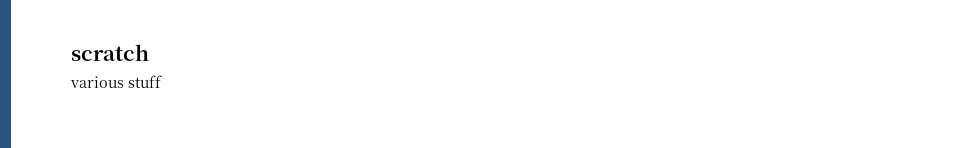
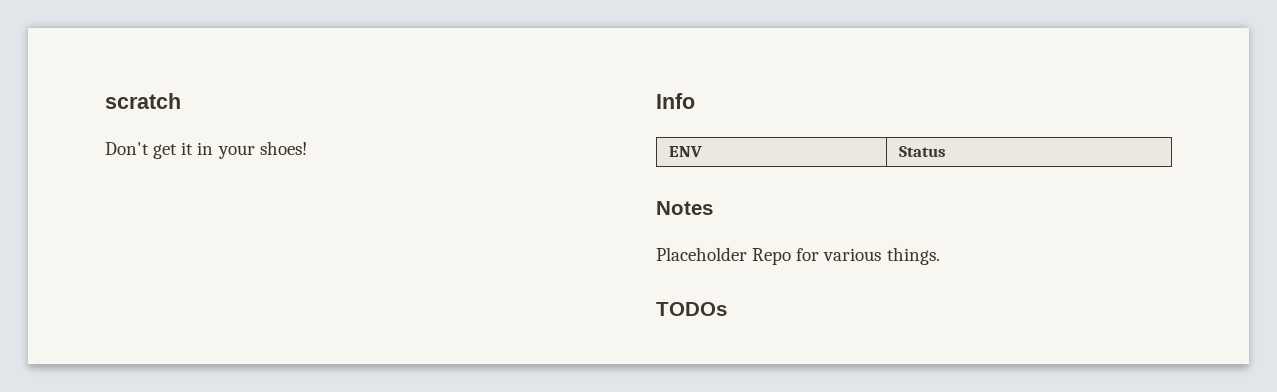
- various stuff
+ Don't get it in your shoes!
+ Info
+ ENV | Status
+ Notes
+ Placeholder Repo for various things.
+ TODOs

